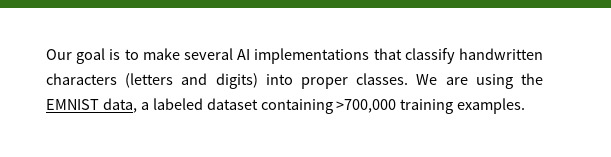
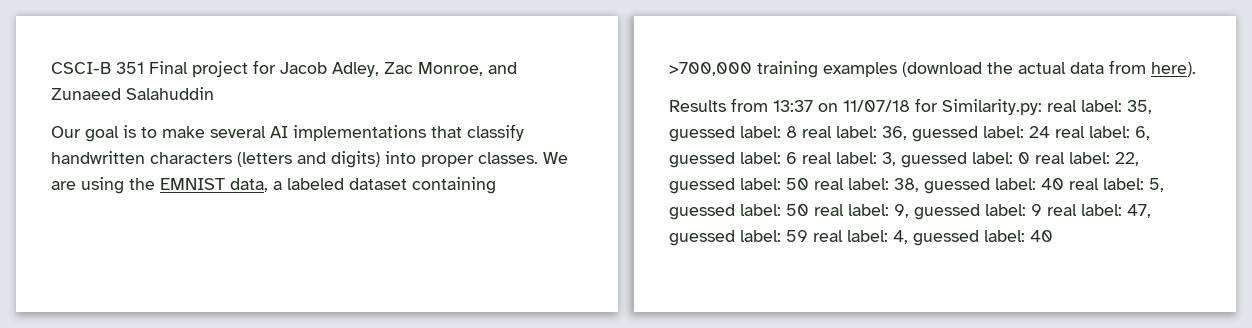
+ CSCI-B 351 Final project for Jacob Adley, Zac Monroe, and Zunaeed Salahuddin
- We are using the EMNIST data, a labeled dataset containing >700,000 training examples.
+ We are using the EMNIST data, a labeled dataset containing >700,000 training examples (download the actual data from here).
+ Results from 13:37 on 11/07/18 for Similarity.py: real label: 35, guessed label: 8 real label: 36, guessed label: 24 real label: 6, guessed label: 6 real label: 3, guessed label: 0 real label: 22, guessed label: 50 real label: 38, guessed label: 40 real label: 5, guessed label: 50 real label: 9, guessed label: 9 real label: 47, guessed label: 59 real label: 4, guessed label: 40

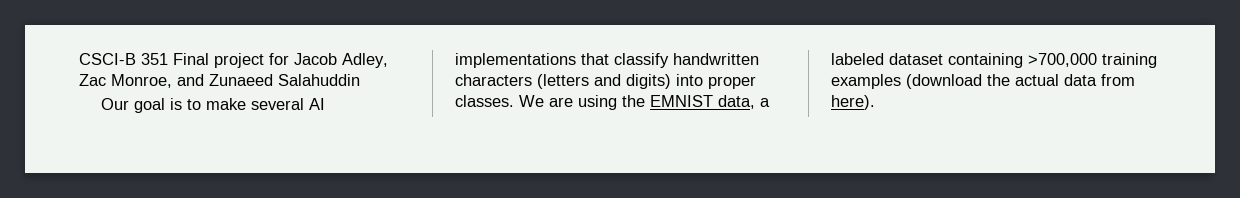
- Results from 13:37 on 11/07/18 for Similarity.py: real label: 35, guessed label: 8 real label: 36, guessed label: 24 real label: 6, guessed label: 6 real label: 3, guessed label: 0 real label: 22, guessed label: 50 real label: 38, guessed label: 40 real label: 5, guessed label: 50 real label: 9, guessed label: 9 real label: 47, guessed label: 59 real label: 4, guessed label: 40

